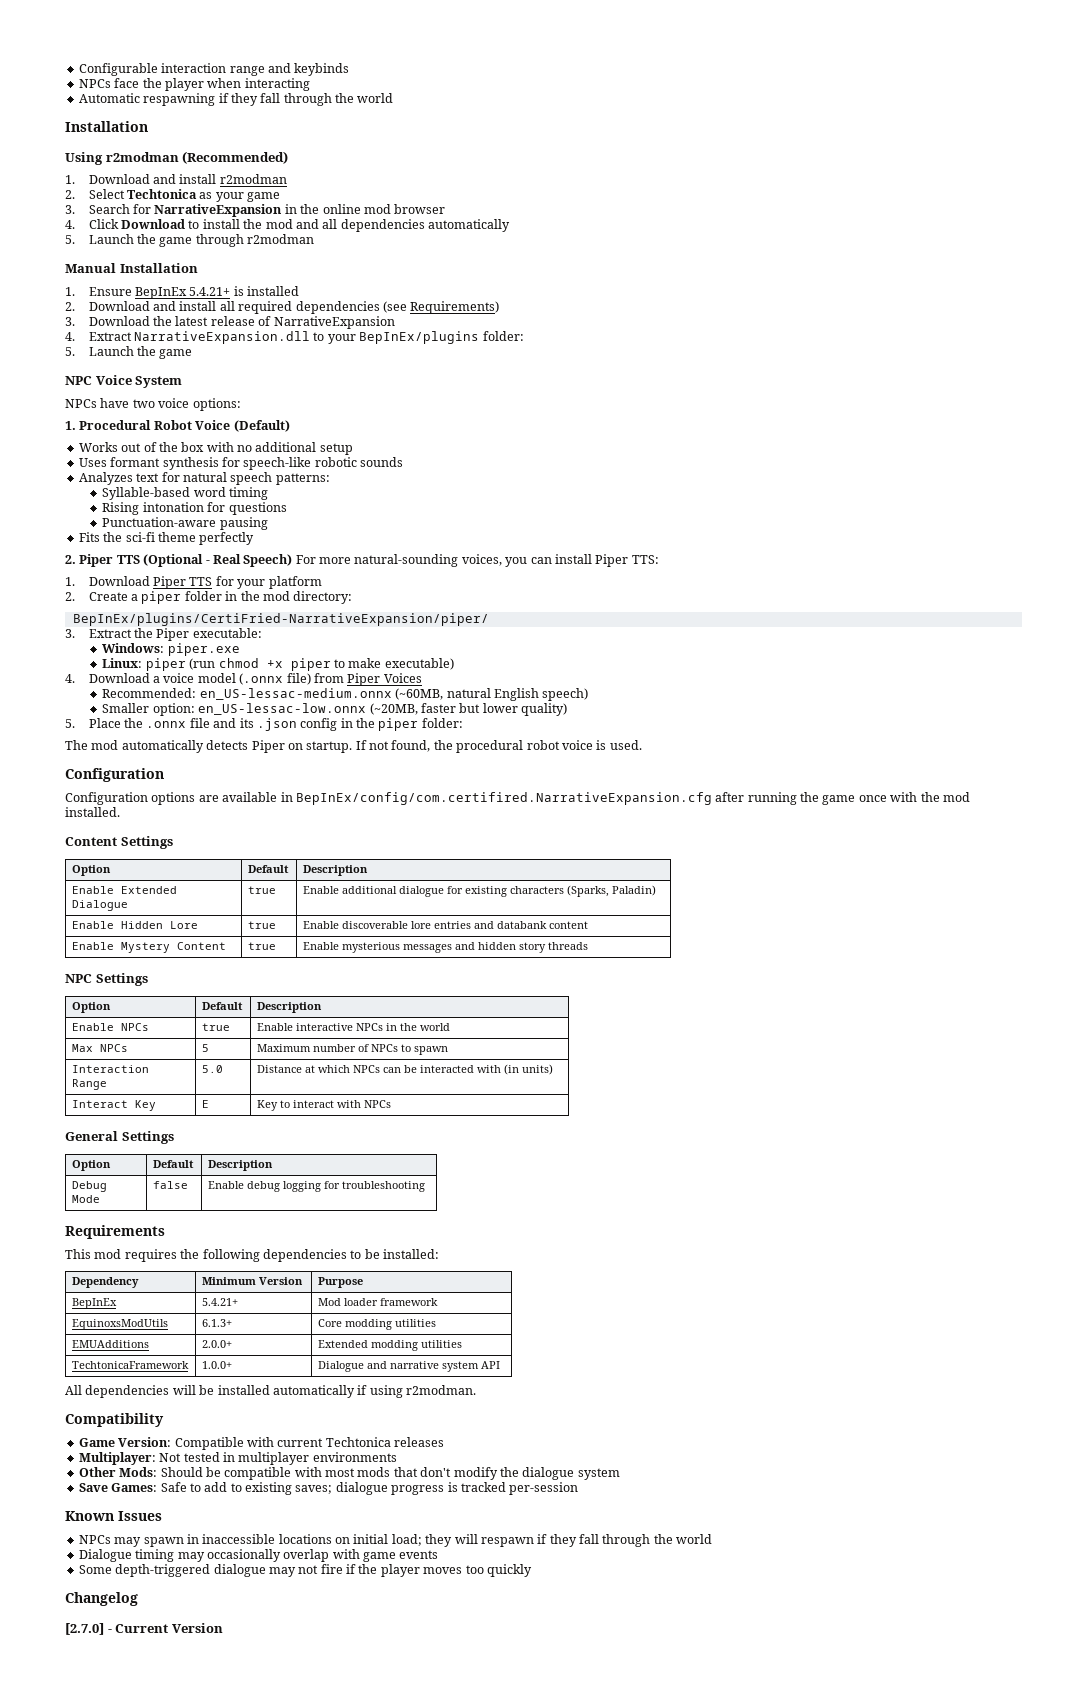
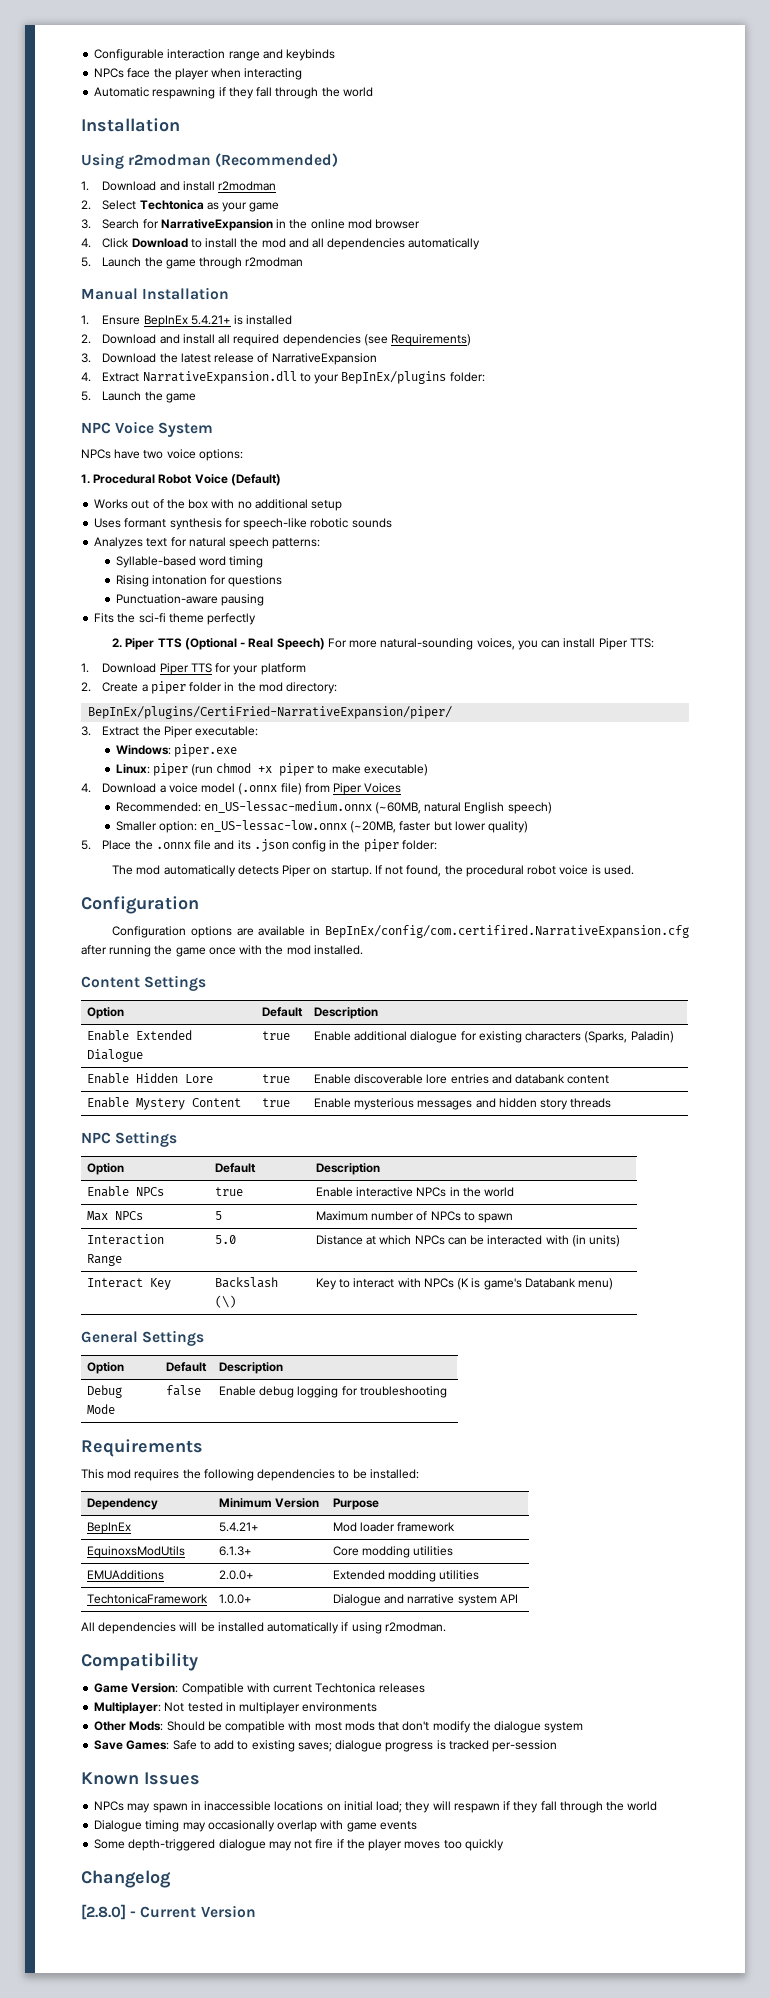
- Interact Key | E | Key to interact with NPCs
+ Interact Key | Backslash (\) | Key to interact with NPCs (K is game's Databank menu)
- [2.7.0] - Current Version
+ [2.8.0] - Current Version

